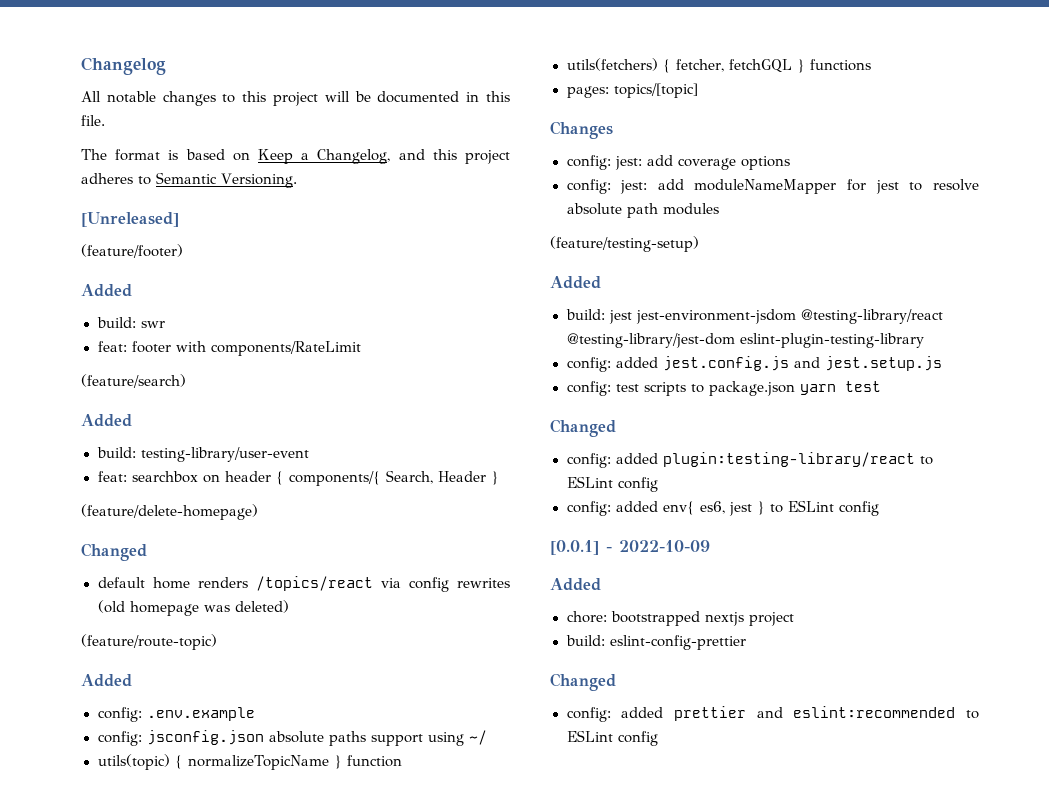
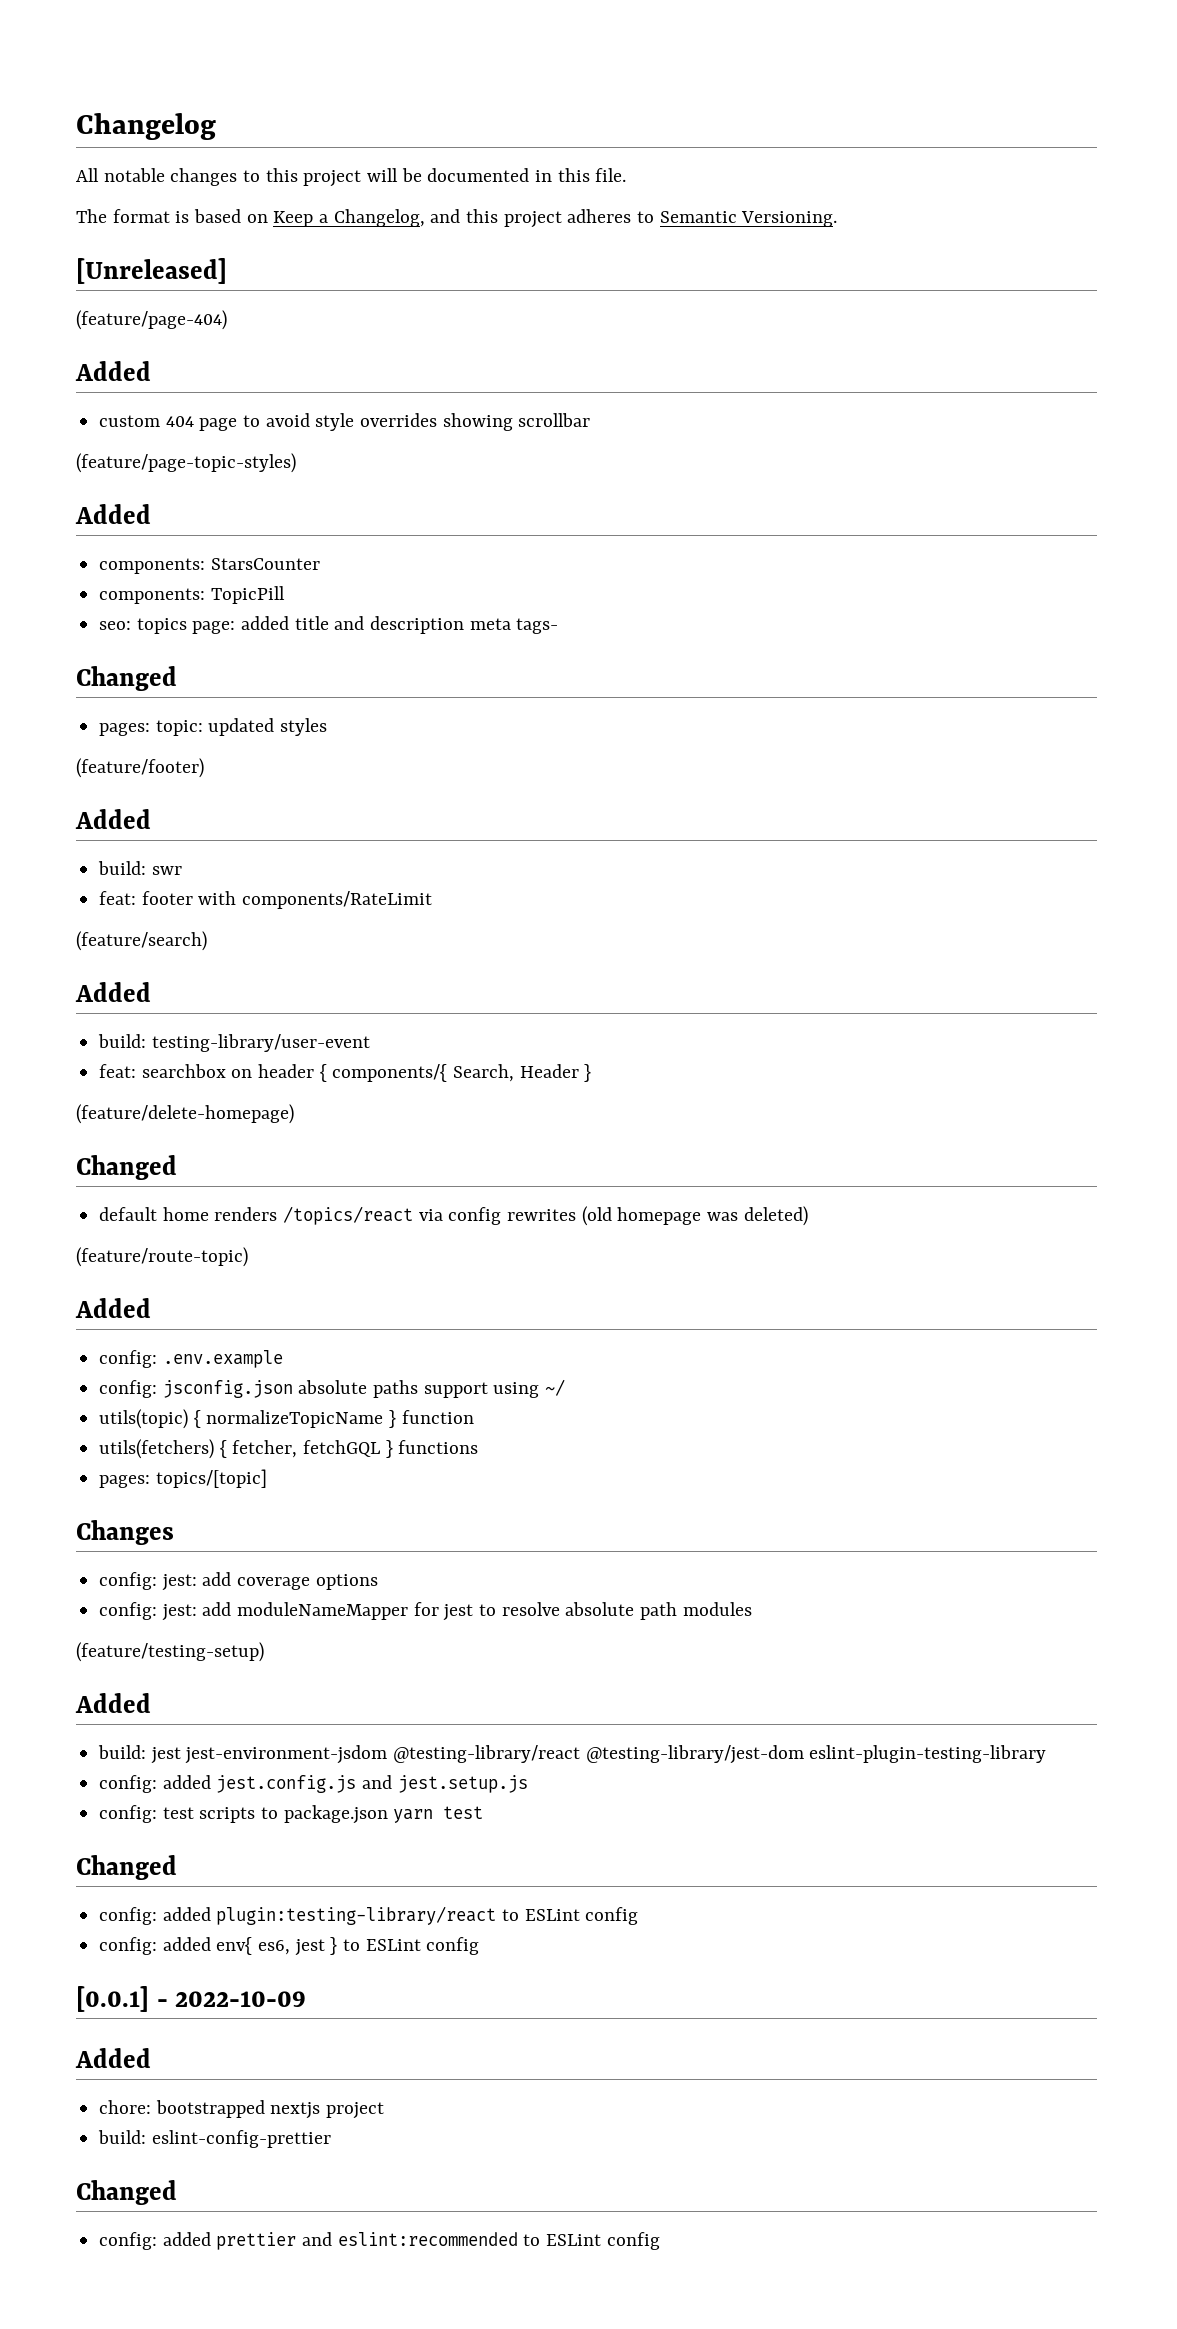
+ (feature/page-404)
+ Added
+ custom 404 page to avoid style overrides showing scrollbar
+ (feature/page-topic-styles)
+ Added
+ components: StarsCounter
+ components: TopicPill
+ seo: topics page: added title and description meta tags-
+ Changed
+ pages: topic: updated styles

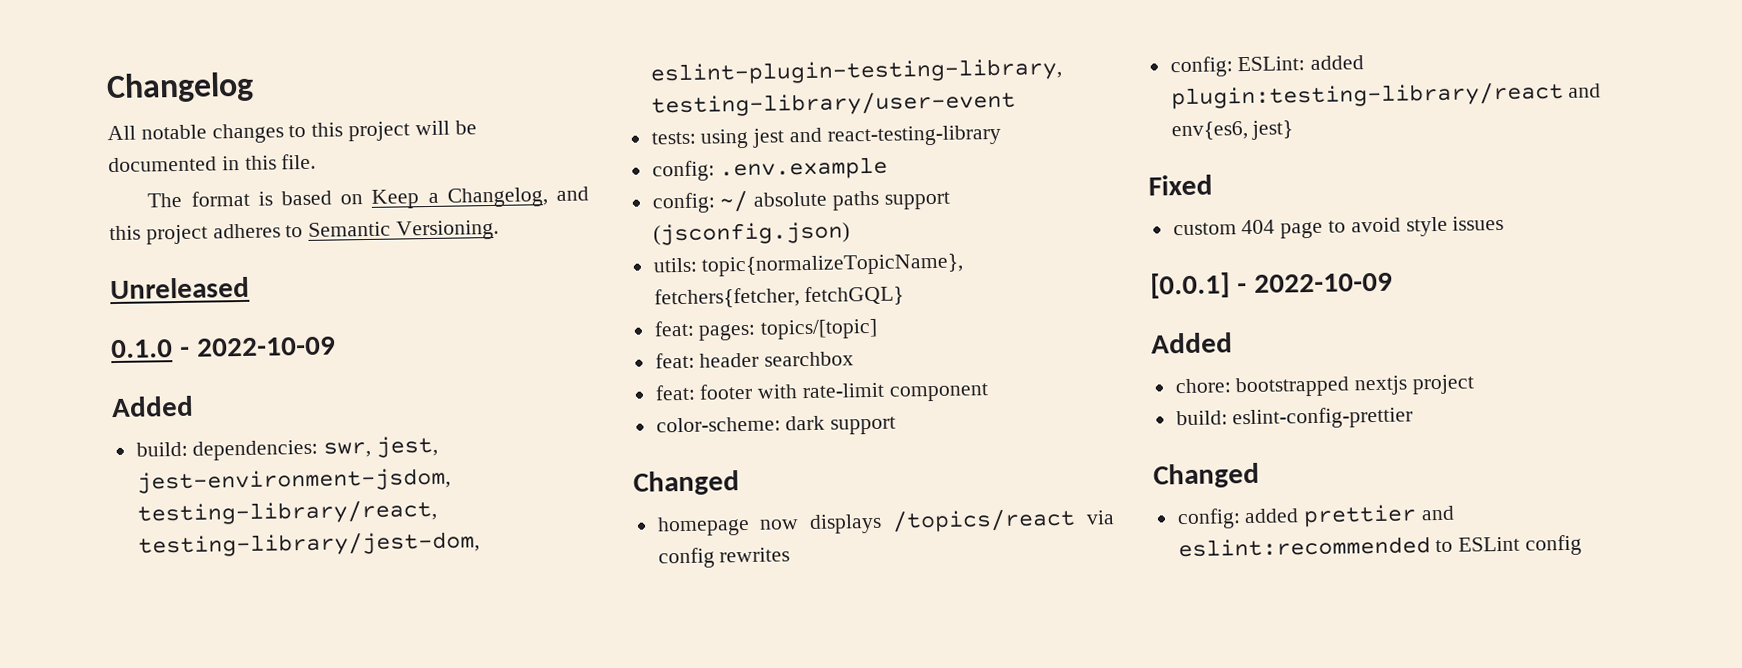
- [Unreleased]
- (feature/page-404)
+ Unreleased
+ 0.1.0 - 2022-10-09
  Added
+ build: dependencies: swr, jest, jest-environment-jsdom, testing-library/react, testing-library/jest-dom, eslint-plugin-testing-library, testing-library/user-event
+ tests: using jest and react-testing-library
+ config: .env.example
+ config: ~/ absolute paths support (jsconfig.json)
+ utils: topic{normalizeTopicName}, fetchers{fetcher, fetchGQL}
+ feat: pages: topics/[topic]
+ feat: header searchbox
+ feat: footer with rate-limit component
+ color-scheme: dark support
+ Changed
+ homepage now displays /topics/react via config rewrites
+ config: ESLint: added plugin:testing-library/react and env{es6, jest}
+ Fixed
- custom 404 page to avoid style overrides showing scrollbar
- (feature/page-topic-styles)
- Added
- components: StarsCounter
- components: TopicPill
- seo: topics page: added title and description meta tags-
- Changed
- pages: topic: updated styles
- (feature/footer)
- Added
- build: swr
- feat: footer with components/RateLimit
- (feature/search)
- Added
- build: testing-library/user-event
- feat: searchbox on header { components/{ Search, Header }
- (feature/delete-homepage)
- Changed
- default home renders /topics/react via config rewrites (old homepage was deleted)
- (feature/route-topic)
- Added
- config: .env.example
- config: jsconfig.json absolute paths support using ~/
- utils(topic) { normalizeTopicName } function
- utils(fetchers) { fetcher, fetchGQL } functions
- pages: topics/[topic]
- Changes
- config: jest: add coverage options
- config: jest: add moduleNameMapper for jest to resolve absolute path modules
- (feature/testing-setup)
- Added
- build: jest jest-environment-jsdom @testing-library/react @testing-library/jest-dom eslint-plugin-testing-library
- config: added jest.config.js and jest.setup.js
- config: test scripts to package.json yarn test
- Changed
- config: added plugin:testing-library/react to ESLint config
- config: added env{ es6, jest } to ESLint config
+ custom 404 page to avoid style issues

